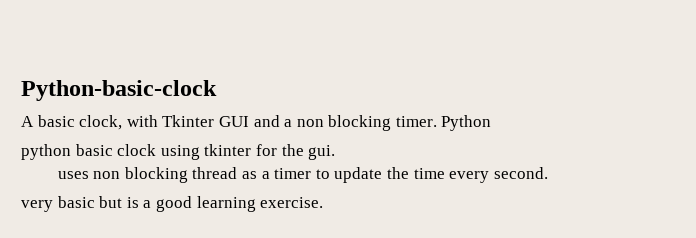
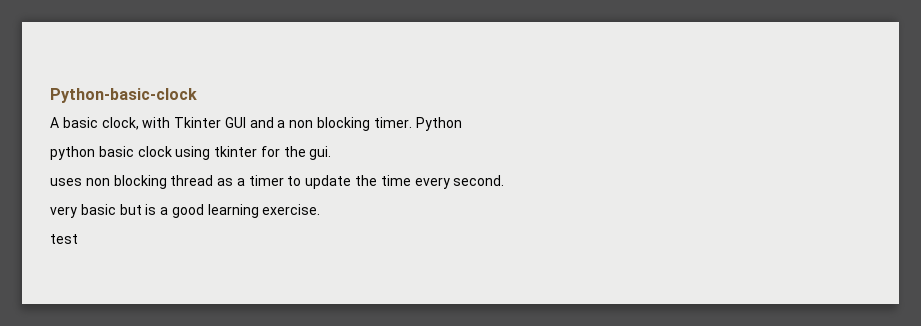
+ test

